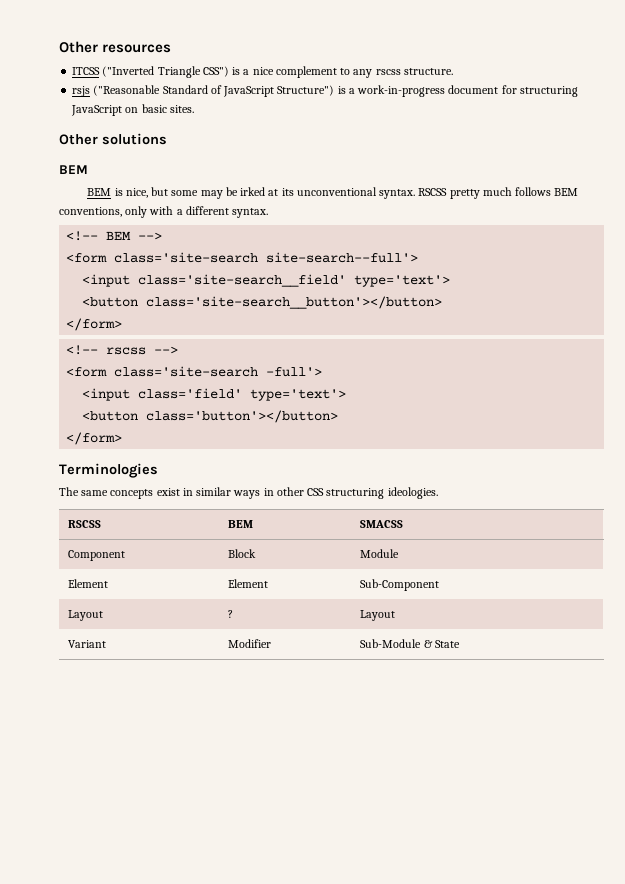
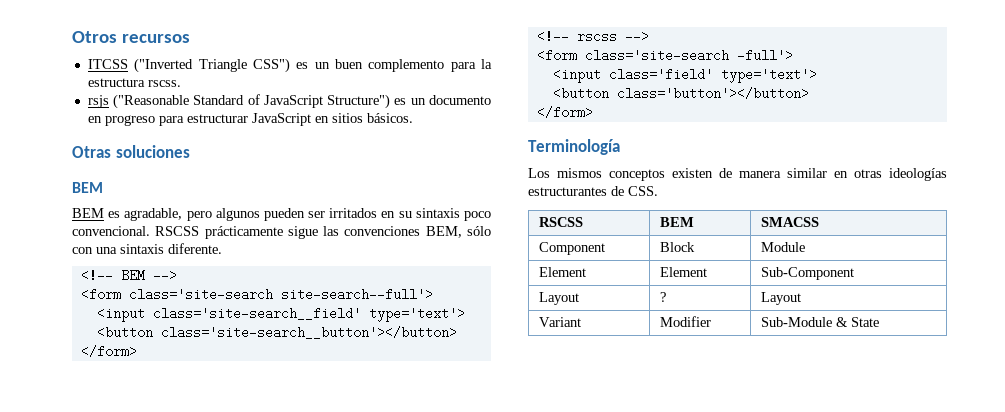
- Other resources
+ Otros recursos
- ITCSS ("Inverted Triangle CSS") is a nice complement to any rscss structure.
+ ITCSS ("Inverted Triangle CSS") es un buen complemento para la estructura rscss.
- rsjs ("Reasonable Standard of JavaScript Structure") is a work-in-progress document for structuring JavaScript on basic sites.
- Other solutions
+ rsjs ("Reasonable Standard of JavaScript Structure") es un documento en progreso para estructurar JavaScript en sitios básicos.
+ Otras soluciones
  BEM
- BEM is nice, but some may be irked at its unconventional syntax. RSCSS pretty much follows BEM conventions, only with a different syntax.
+ BEM es agradable, pero algunos pueden ser irritados en su sintaxis poco convencional. RSCSS prácticamente sigue las convenciones BEM, sólo con una sintaxis diferente.
- Terminologies
- The same concepts exist in similar ways in other CSS structuring ideologies.
+ Terminología
+ Los mismos conceptos existen de manera similar en otras ideologías estructurantes de CSS.

